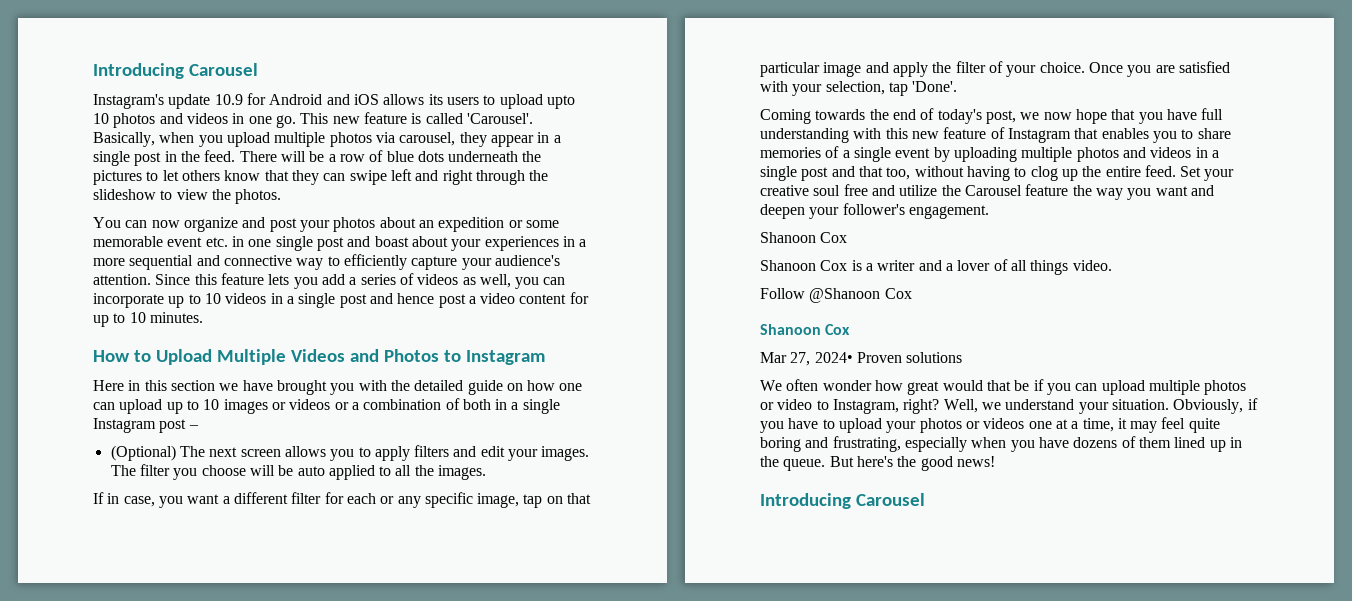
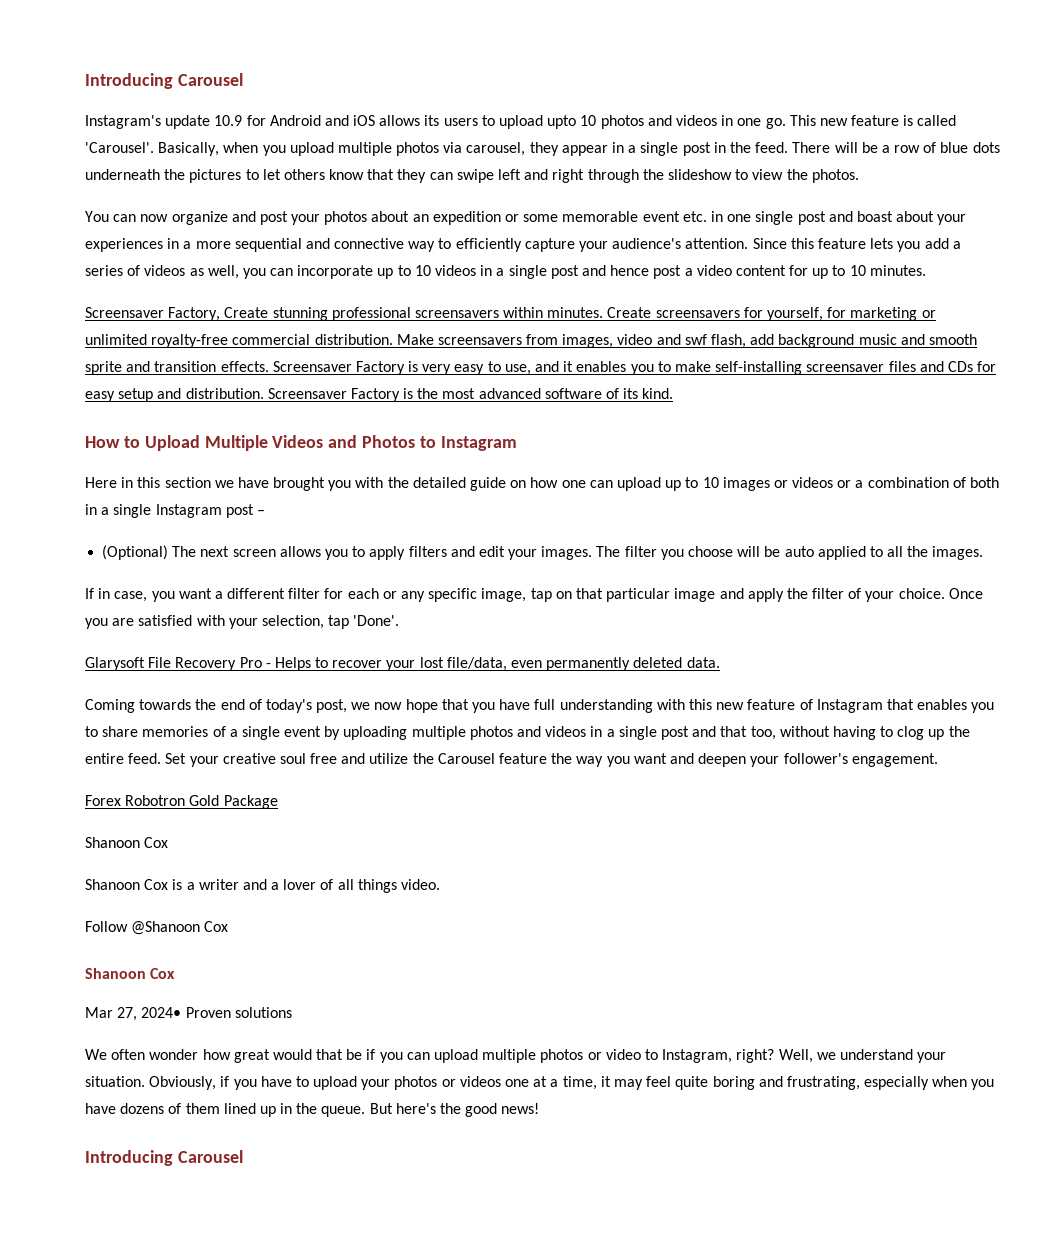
+ Screensaver Factory, Create stunning professional screensavers within minutes. Create screensavers for yourself, for marketing or unlimited royalty-free commercial distribution. Make screensavers from images, video and swf flash, add background music and smooth sprite and transition effects. Screensaver Factory is very easy to use, and it enables you to make self-installing screensaver files and CDs for easy setup and distribution. Screensaver Factory is the most advanced software of its kind.
+ Glarysoft File Recovery Pro - Helps to recover your lost file/data, even permanently deleted data.
+ Forex Robotron Gold Package

